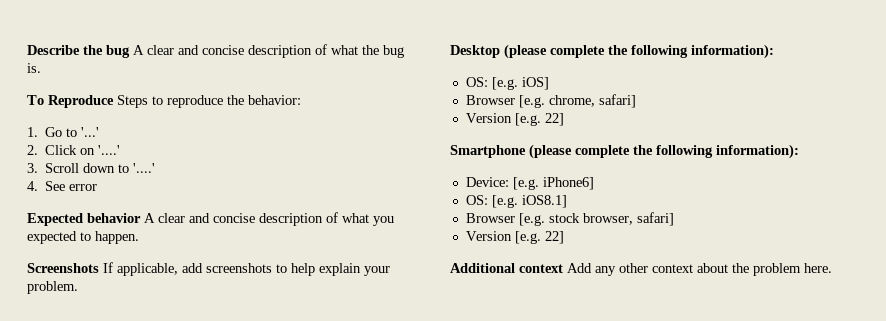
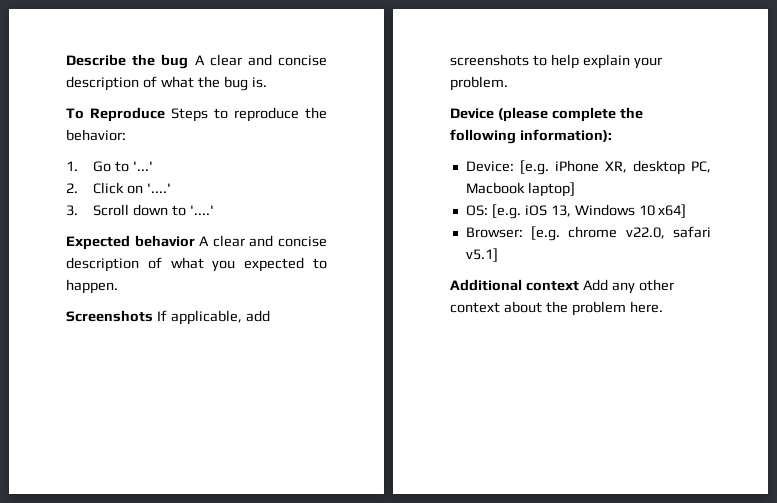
- 4. See error
- Desktop (please complete the following information):
- OS: [e.g. iOS]
- Browser [e.g. chrome, safari]
- Version [e.g. 22]
- Smartphone (please complete the following information):
+ Device (please complete the following information):
- Device: [e.g. iPhone6]
- OS: [e.g. iOS8.1]
- Browser [e.g. stock browser, safari]
- Version [e.g. 22]
+ Device: [e.g. iPhone XR, desktop PC, Macbook laptop]
+ OS: [e.g. iOS 13, Windows 10 x64]
+ Browser: [e.g. chrome v22.0, safari v5.1]

